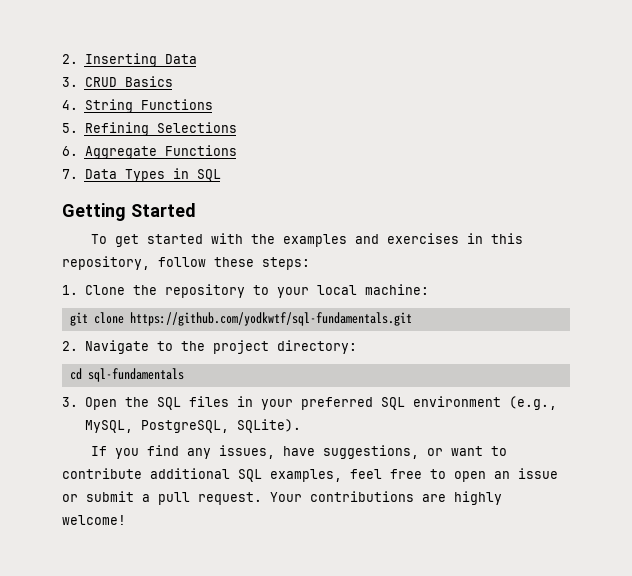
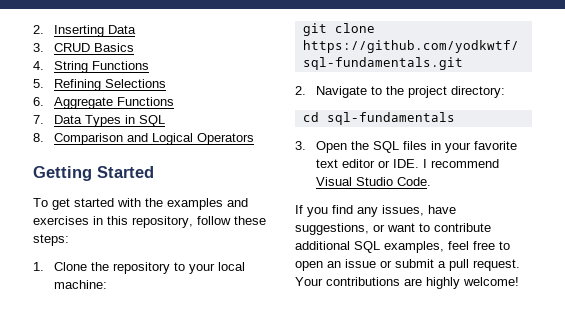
+ 8. Comparison and Logical Operators
- 3. Open the SQL files in your preferred SQL environment (e.g., MySQL, PostgreSQL, SQLite).
+ 3. Open the SQL files in your favorite text editor or IDE. I recommend Visual Studio Code.

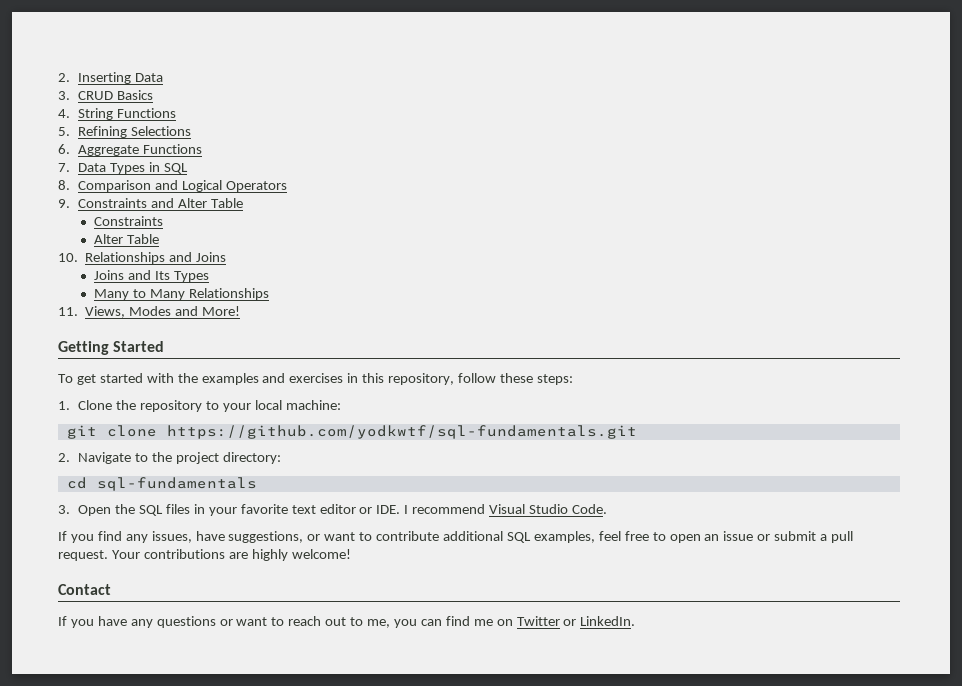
+ 9. Constraints and Alter Table
+ Constraints
+ Alter Table
+ 10. Relationships and Joins
+ Joins and Its Types
+ Many to Many Relationships
+ 11. Views, Modes and More!
+ Contact
+ If you have any questions or want to reach out to me, you can find me on Twitter or LinkedIn.

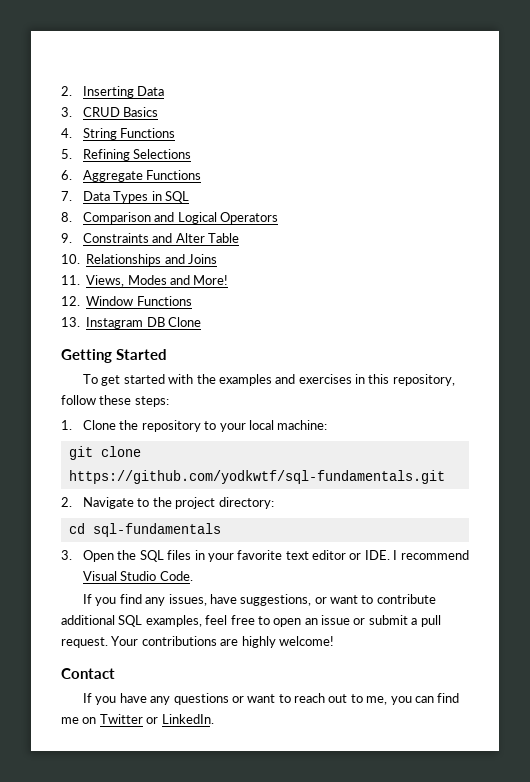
  9. Constraints and Alter Table
- Constraints
- Alter Table
- Joins and Its Types
- Many to Many Relationships
+ 12. Window Functions
+ 13. Instagram DB Clone

